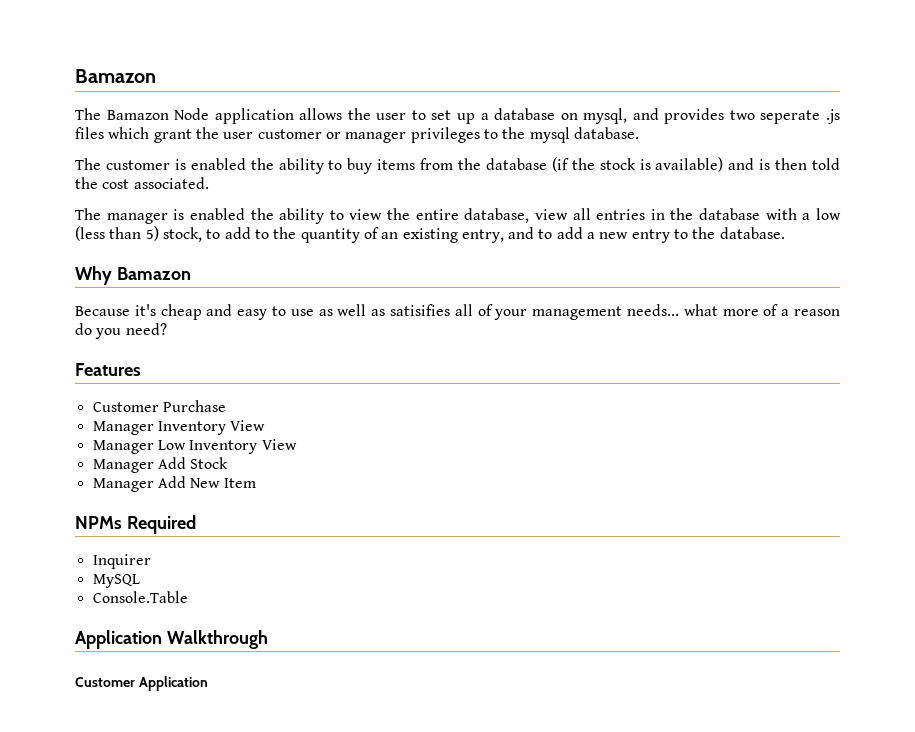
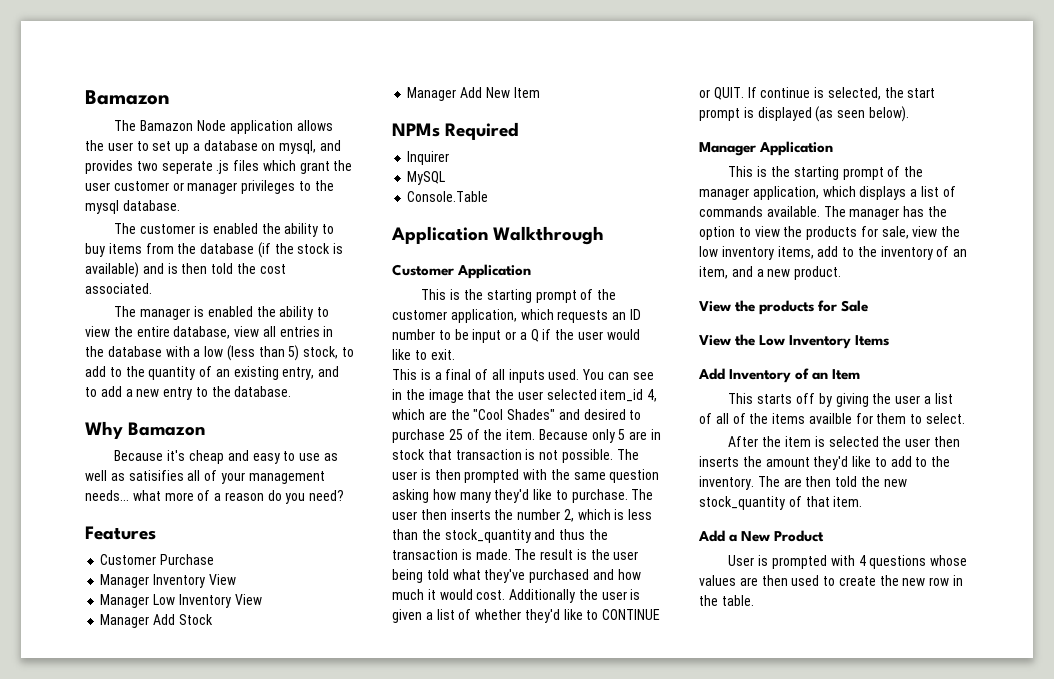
+ This is the starting prompt of the customer application, which requests an ID number to be input or a Q if the user would like to exit.
+ This is a final of all inputs used. You can see in the image that the user selected item_id 4, which are the "Cool Shades" and desired to purchase 25 of the item. Because only 5 are in stock that transaction is not possible. The user is then prompted with the same question asking how many they'd like to purchase. The user then inserts the number 2, which is less than the stock_quantity and thus the transaction is made. The result is the user being told what they've purchased and how much it would cost. Additionally the user is given a list of whether they'd like to CONTINUE or QUIT. If continue is selected, the start prompt is displayed (as seen below).
+ Manager Application
+ This is the starting prompt of the manager application, which displays a list of commands available. The manager has the option to view the products for sale, view the low inventory items, add to the inventory of an item, and a new product.
+ View the products for Sale
+ View the Low Inventory Items
+ Add Inventory of an Item
+ This starts off by giving the user a list of all of the items availble for them to select.
+ After the item is selected the user then inserts the amount they'd like to add to the inventory. The are then told the new stock_quantity of that item.
+ Add a New Product
+ User is prompted with 4 questions whose values are then used to create the new row in the table.

